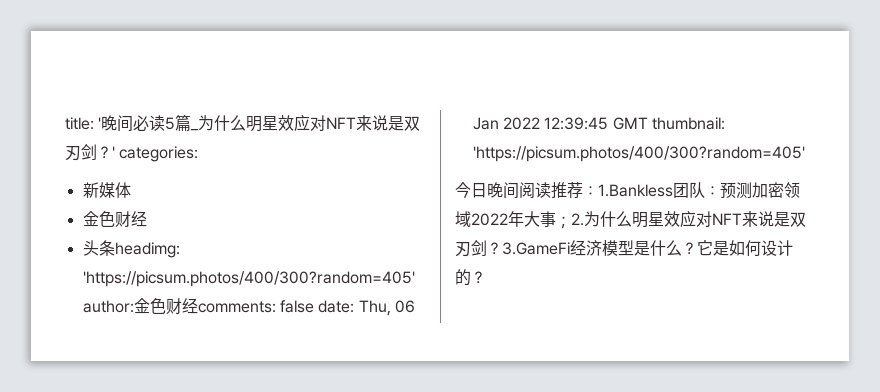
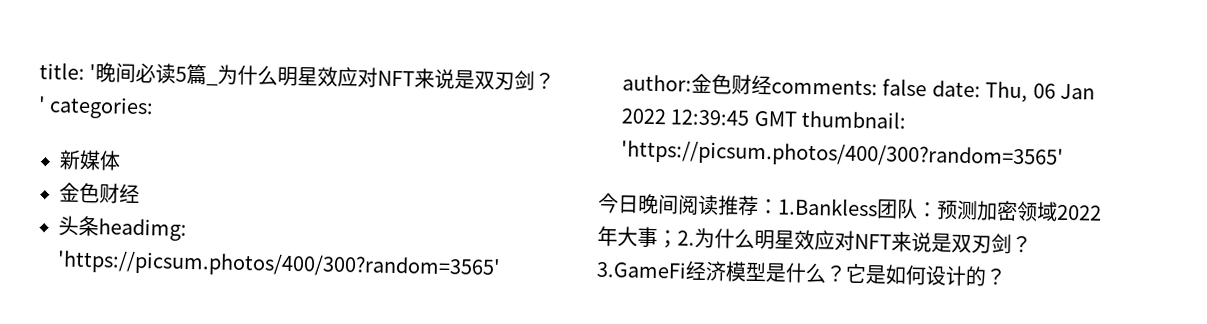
- 头条headimg: 'https://picsum.photos/400/300?random=405' author:金色财经comments: false date: Thu, 06 Jan 2022 12:39:45 GMT thumbnail: 'https://picsum.photos/400/300?random=405'
+ 头条headimg: 'https://picsum.photos/400/300?random=3565' author:金色财经comments: false date: Thu, 06 Jan 2022 12:39:45 GMT thumbnail: 'https://picsum.photos/400/300?random=3565'

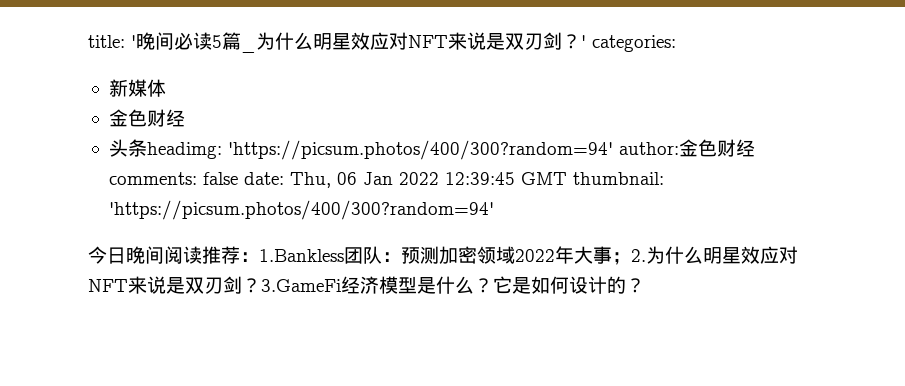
- 头条headimg: 'https://picsum.photos/400/300?random=3565' author:金色财经comments: false date: Thu, 06 Jan 2022 12:39:45 GMT thumbnail: 'https://picsum.photos/400/300?random=3565'
+ 头条headimg: 'https://picsum.photos/400/300?random=94' author:金色财经comments: false date: Thu, 06 Jan 2022 12:39:45 GMT thumbnail: 'https://picsum.photos/400/300?random=94'

